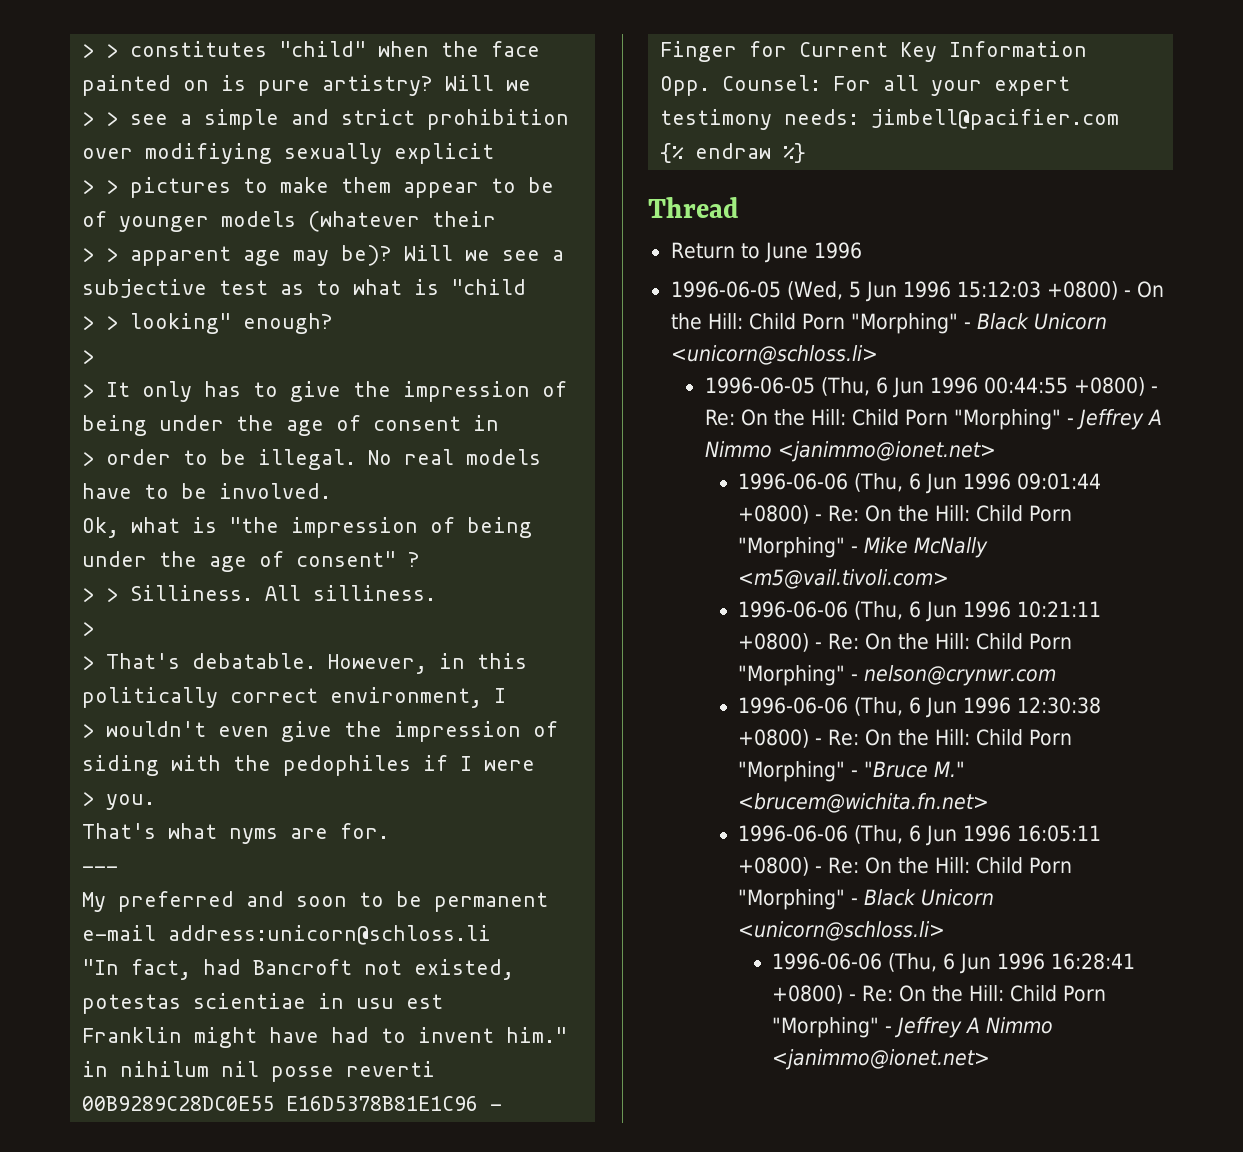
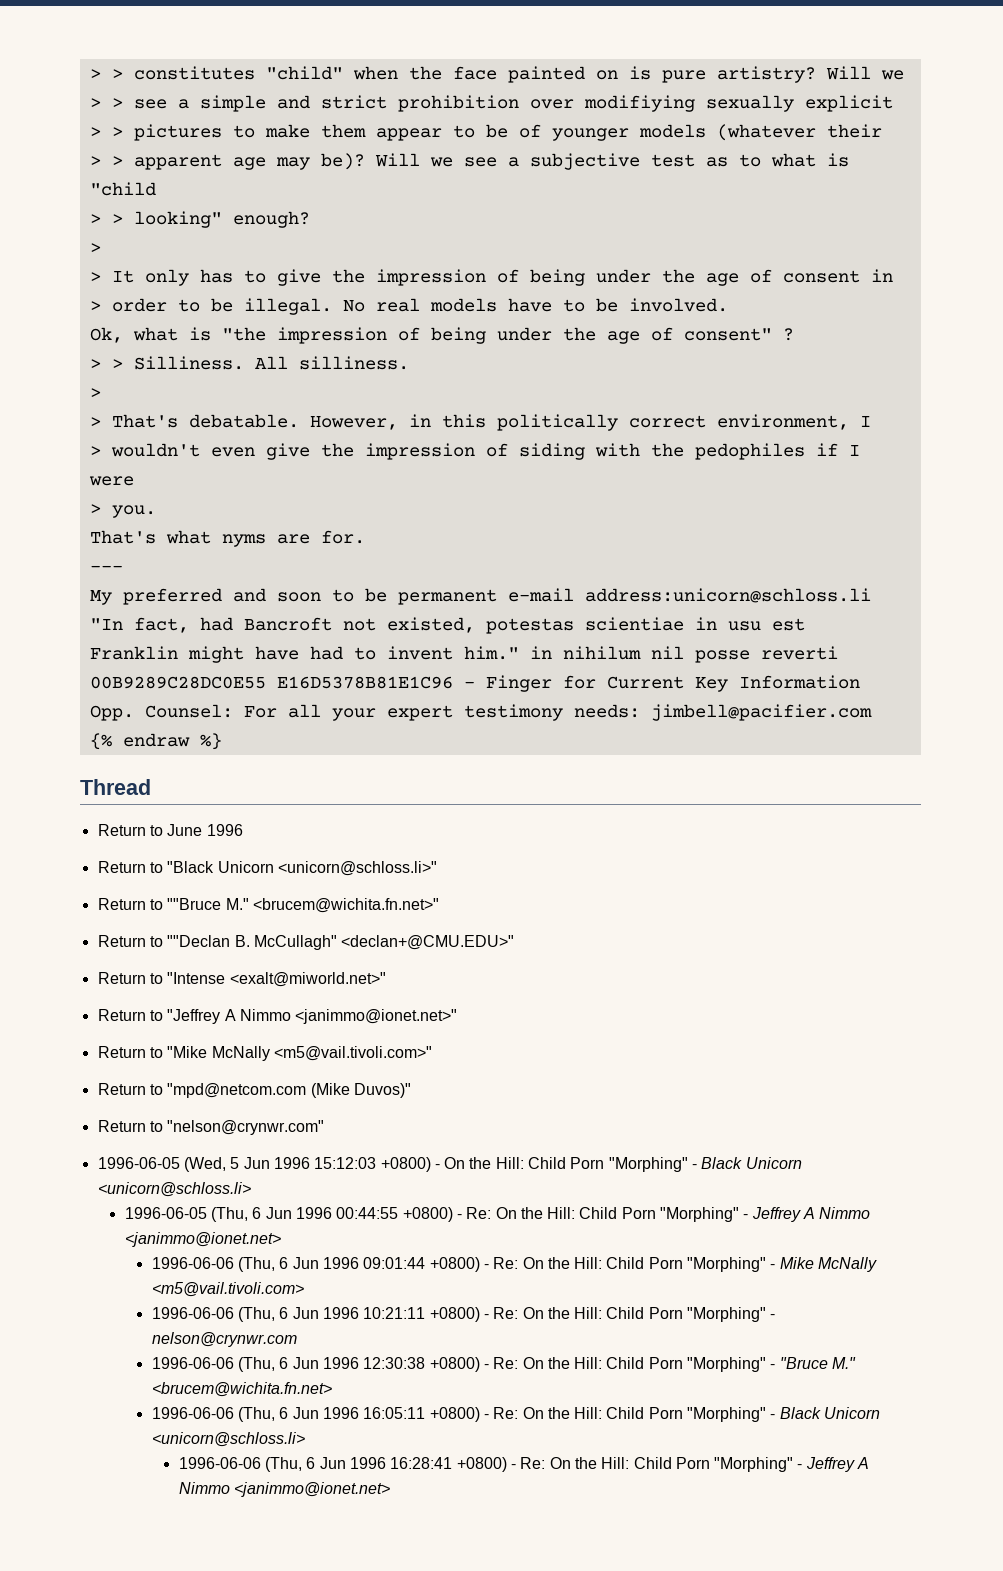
+ Return to "Black Unicorn <unicorn@schloss.li>"
+ Return to ""Bruce M." <brucem@wichita.fn.net>"
+ Return to ""Declan B. McCullagh" <declan+@CMU.EDU>"
+ Return to "Intense <exalt@miworld.net>"
+ Return to "Jeffrey A Nimmo <janimmo@ionet.net>"
+ Return to "Mike McNally <m5@vail.tivoli.com>"
+ Return to "mpd@netcom.com (Mike Duvos)"
+ Return to "nelson@crynwr.com"

